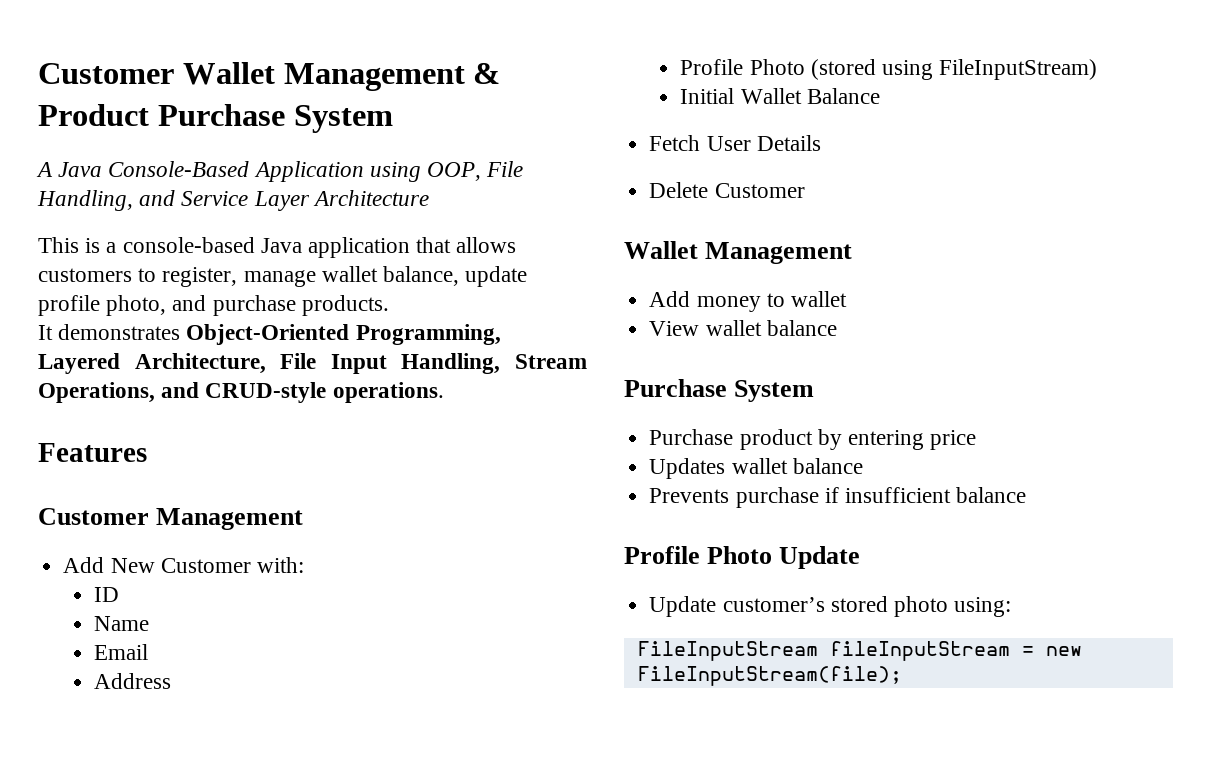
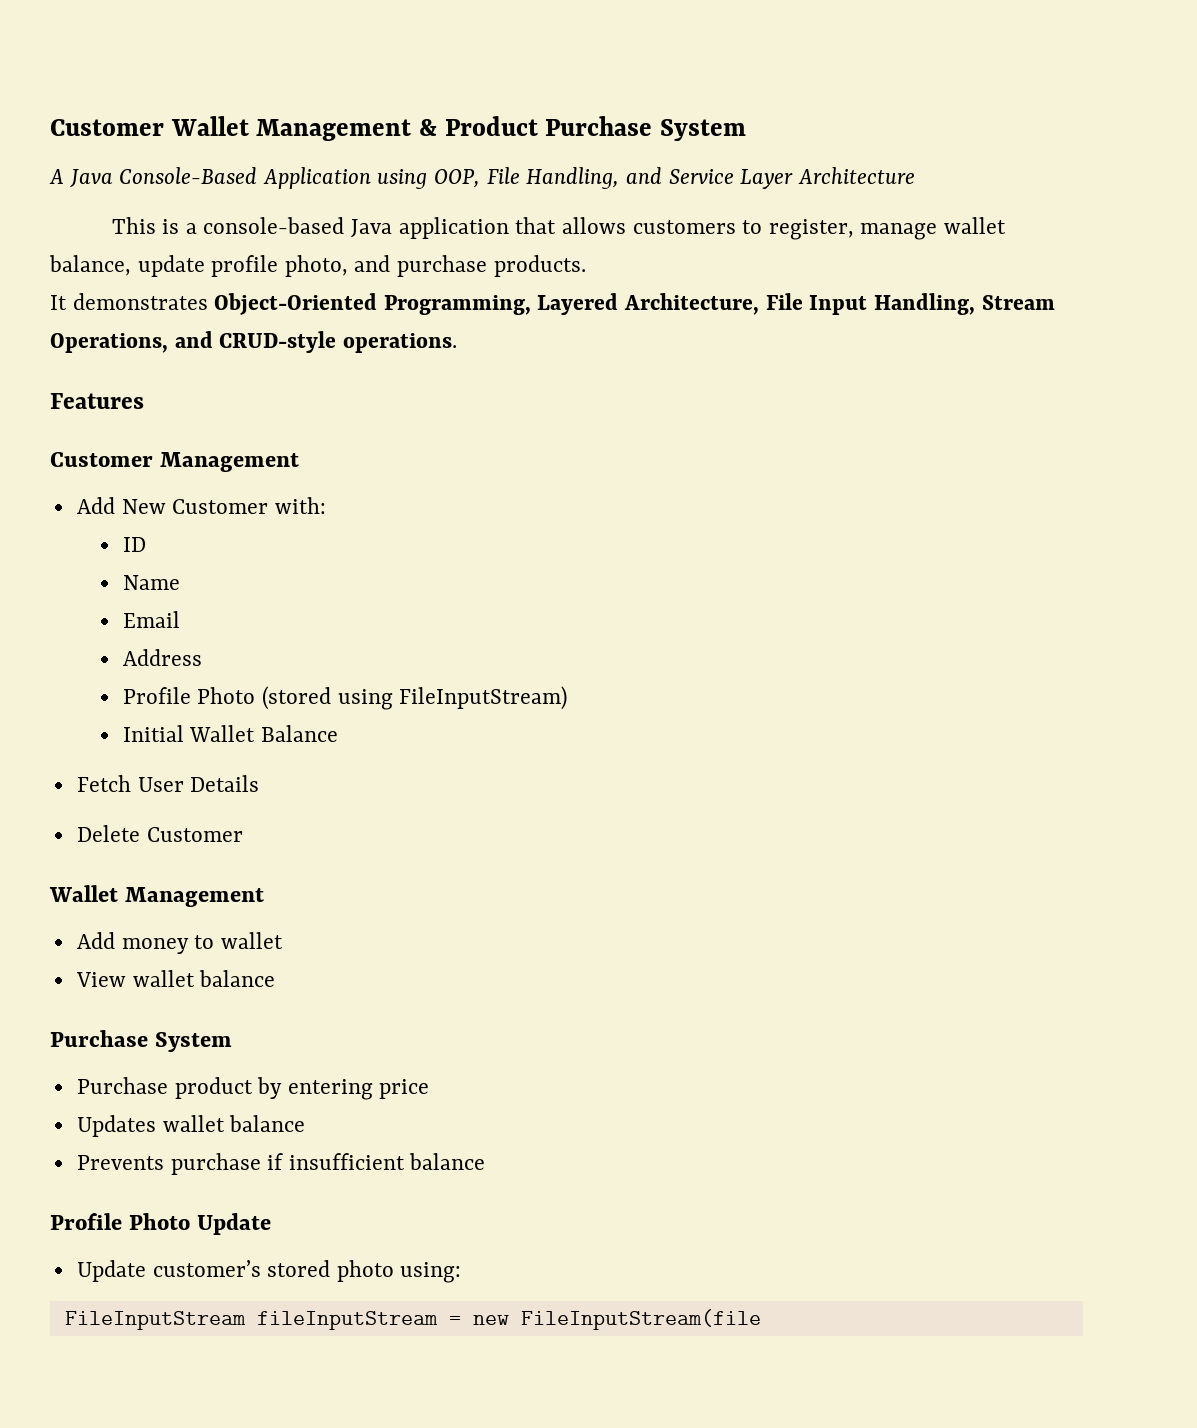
- FileInputStream fileInputStream = new FileInputStream(file);
+ FileInputStream fileInputStream = new FileInputStream(file

